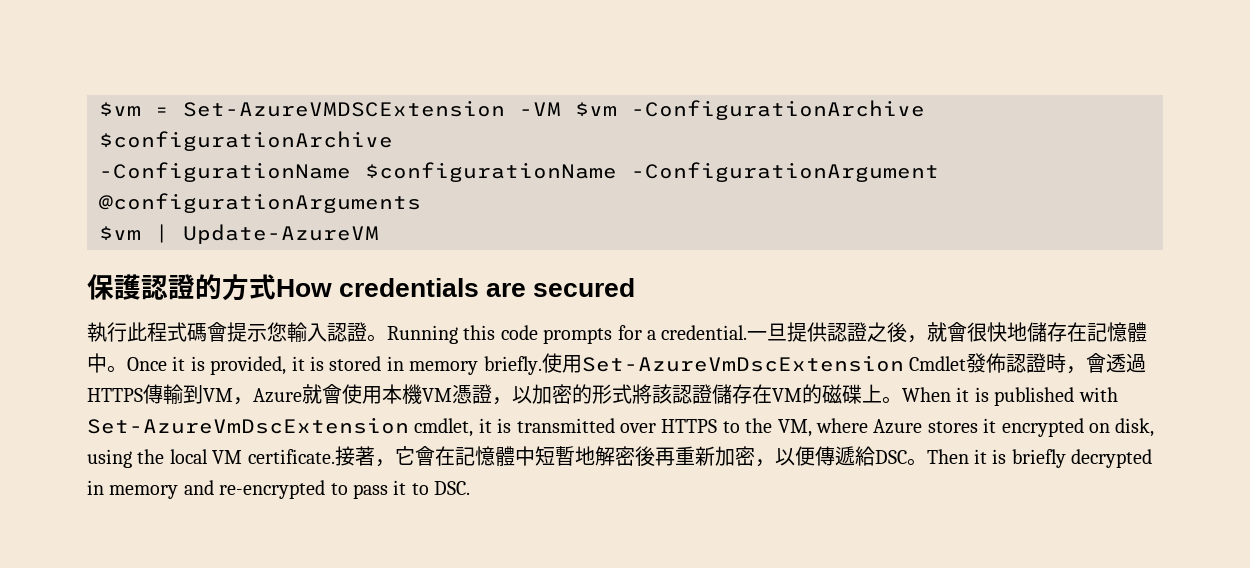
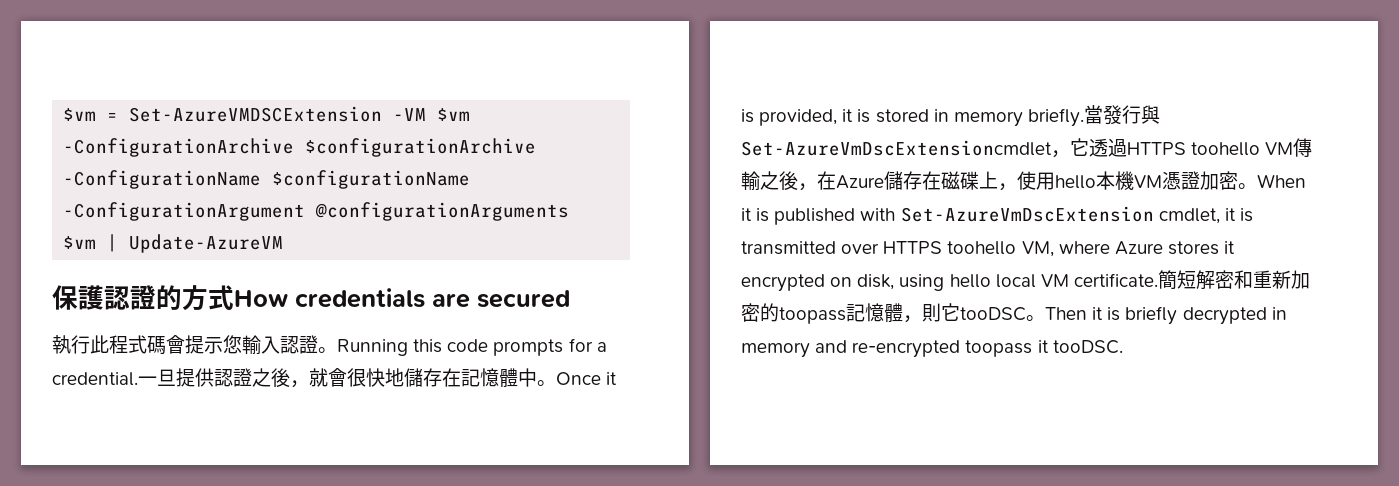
- 使用Set-AzureVmDscExtension Cmdlet發佈認證時，會透過HTTPS傳輸到VM，Azure就會使用本機VM憑證，以加密的形式將該認證儲存在VM的磁碟上。
+ 當發行與Set-AzureVmDscExtensioncmdlet，它透過HTTPS toohello VM傳輸之後，在Azure儲存在磁碟上，使用hello本機VM憑證加密。
- When it is published with Set-AzureVmDscExtension cmdlet, it is transmitted over HTTPS to the VM, where Azure stores it encrypted on disk, using the local VM certificate.
+ When it is published with Set-AzureVmDscExtension cmdlet, it is transmitted over HTTPS toohello VM, where Azure stores it encrypted on disk, using hello local VM certificate.
- 接著，它會在記憶體中短暫地解密後再重新加密，以便傳遞給DSC。
+ 簡短解密和重新加密的toopass記憶體，則它tooDSC。
- Then it is briefly decrypted in memory and re-encrypted to pass it to DSC.
+ Then it is briefly decrypted in memory and re-encrypted toopass it tooDSC.

